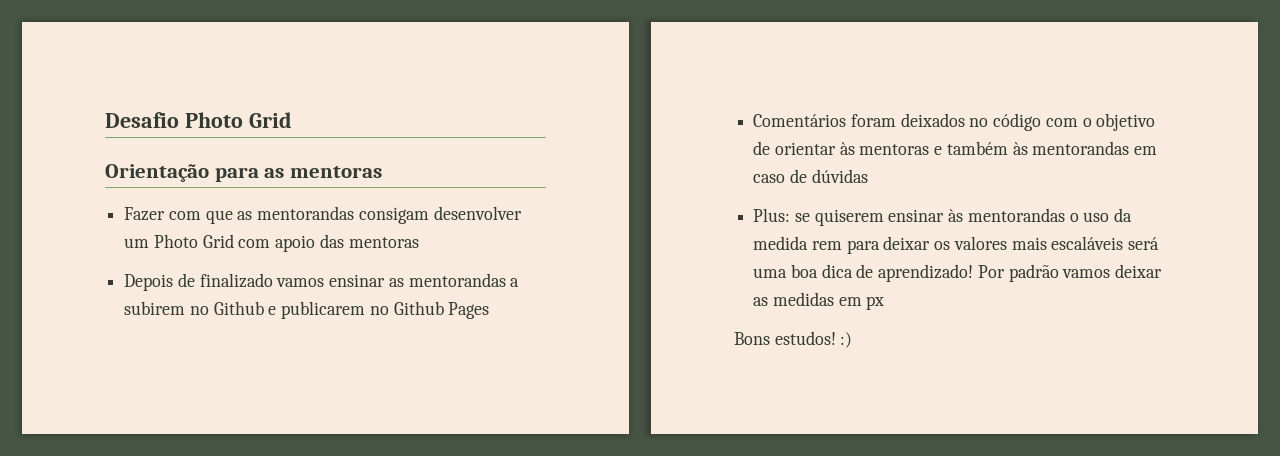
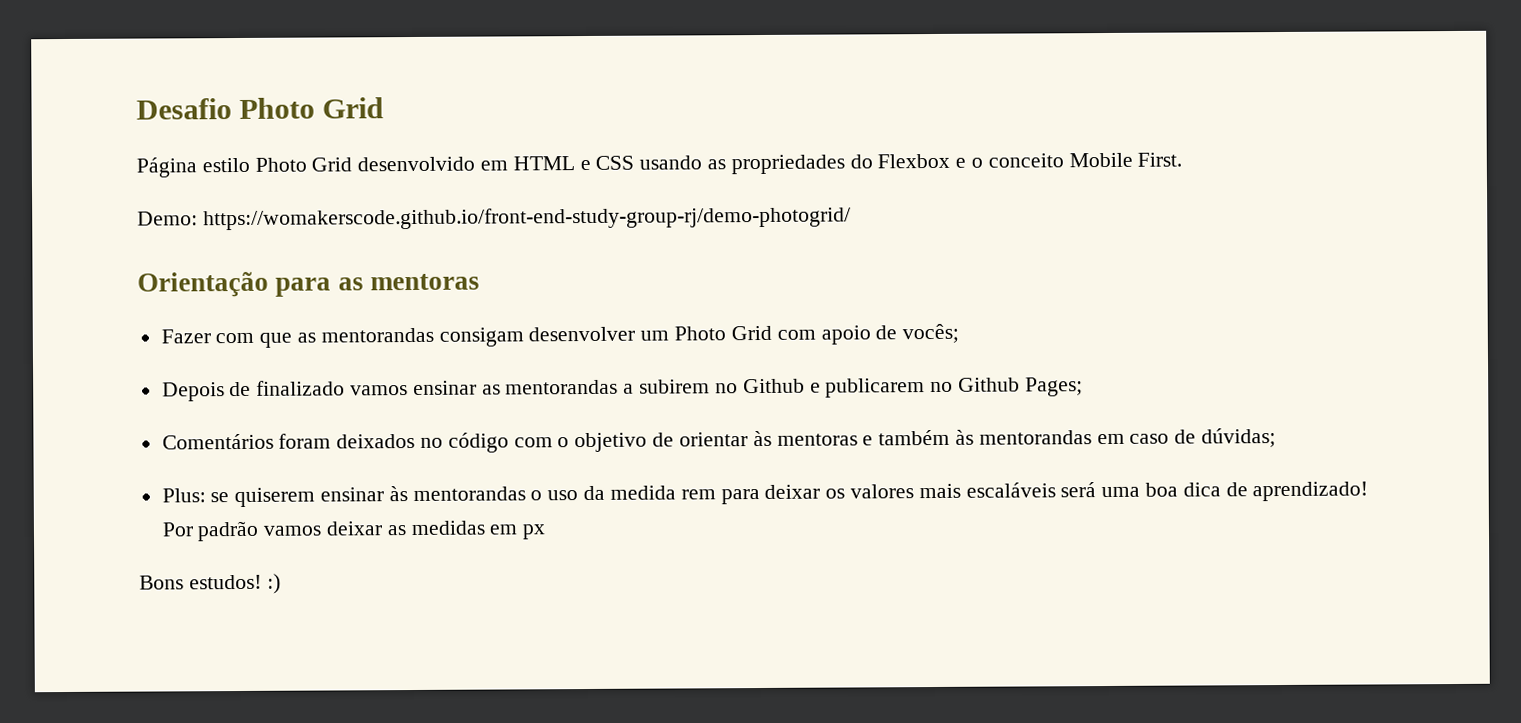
+ Página estilo Photo Grid desenvolvido em HTML e CSS usando as propriedades do Flexbox e o conceito Mobile First.
+ Demo: https://womakerscode.github.io/front-end-study-group-rj/demo-photogrid/
- Fazer com que as mentorandas consigam desenvolver um Photo Grid com apoio das mentoras
+ Fazer com que as mentorandas consigam desenvolver um Photo Grid com apoio de vocês;
- Depois de finalizado vamos ensinar as mentorandas a subirem no Github e publicarem no Github Pages
+ Depois de finalizado vamos ensinar as mentorandas a subirem no Github e publicarem no Github Pages;
- Comentários foram deixados no código com o objetivo de orientar às mentoras e também às mentorandas em caso de dúvidas
+ Comentários foram deixados no código com o objetivo de orientar às mentoras e também às mentorandas em caso de dúvidas;

